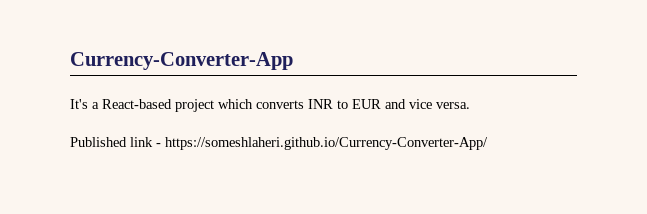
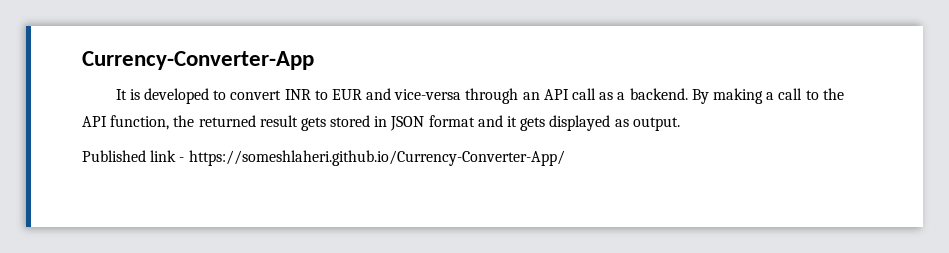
- It's a React-based project which converts INR to EUR and vice versa.
+ It is developed to convert INR to EUR and vice-versa through an API call as a backend. By making a call to the API function, the returned result gets stored in JSON format and it gets displayed as output.

